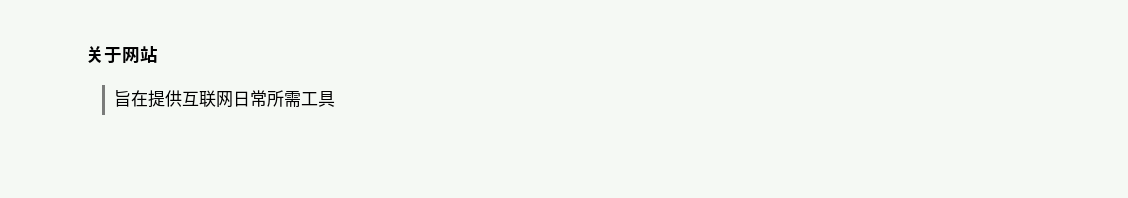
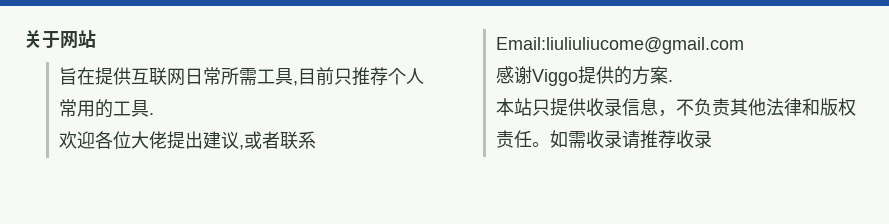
- 旨在提供互联网日常所需工具
+ 旨在提供互联网日常所需工具,目前只推荐个人常用的工具.
+ 欢迎各位大佬提出建议,或者联系Email:liuliuliucome@gmail.com
+ 感谢Viggo提供的方案.
+ 本站只提供收录信息，不负责其他法律和版权责任。如需收录请推荐收录

